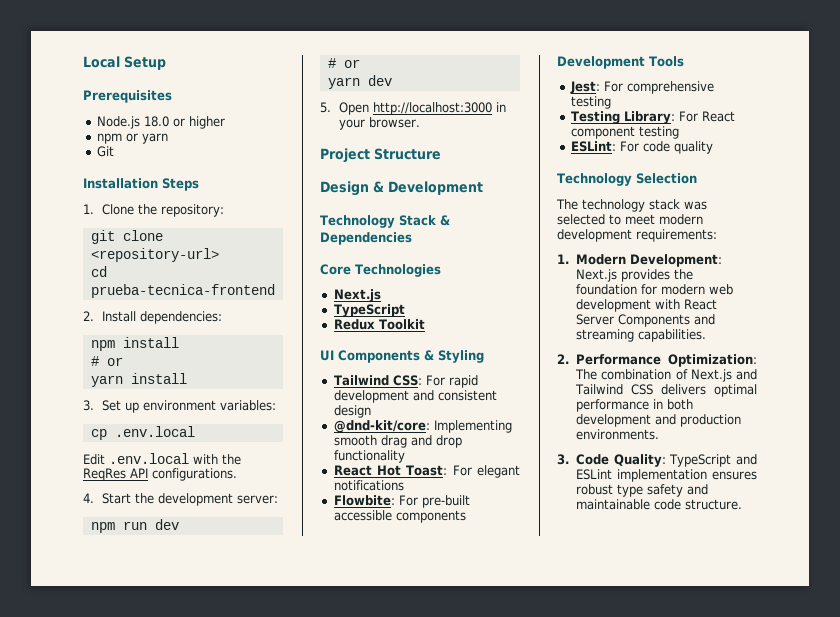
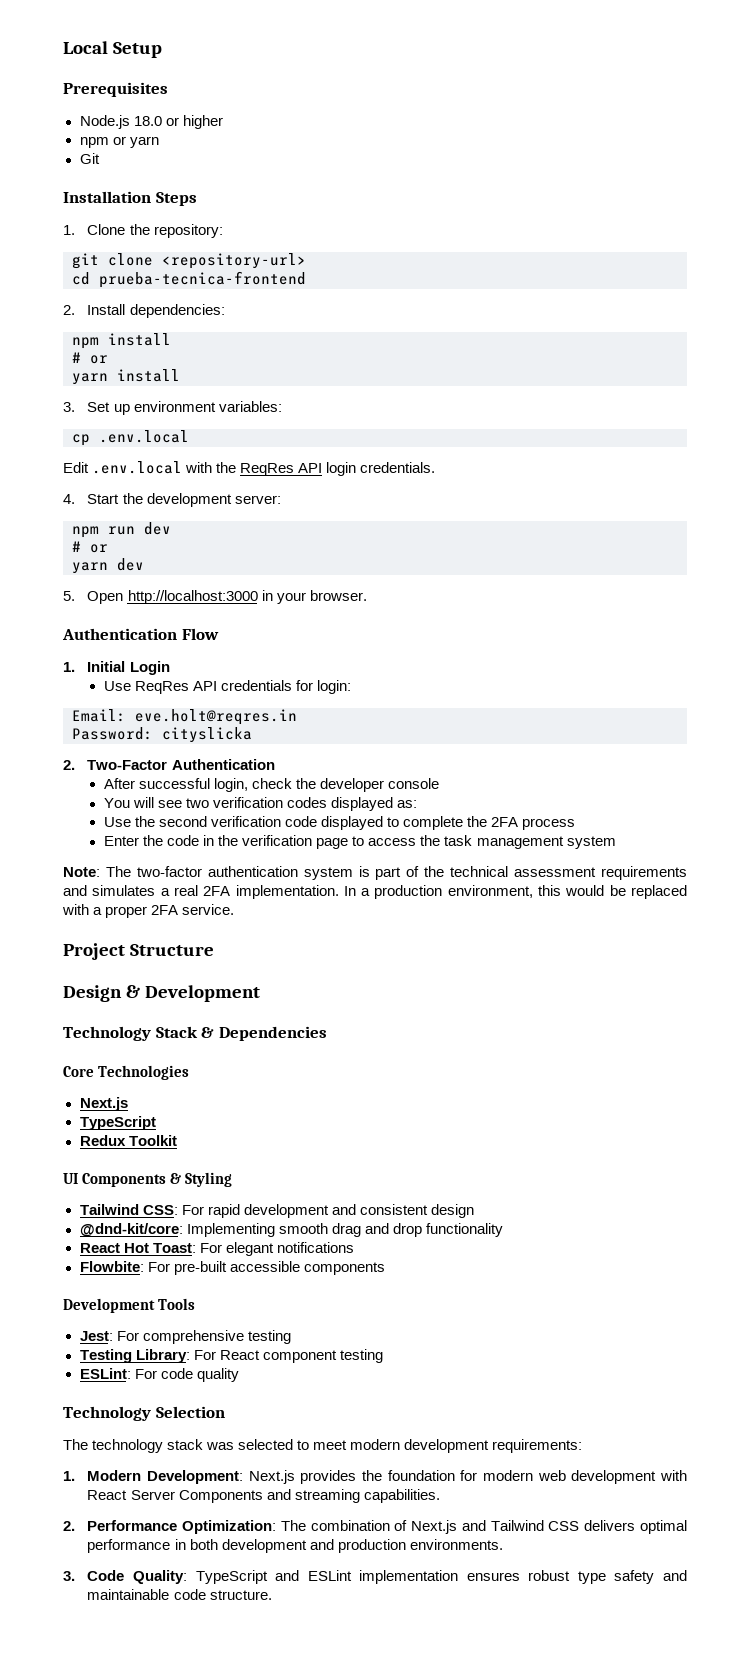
- Edit .env.local with the ReqRes API configurations.
+ Edit .env.local with the ReqRes API login credentials.
+ Authentication Flow
+ 1. Initial Login
+ Use ReqRes API credentials for login:
+ Email: eve.holt@reqres.in
+ Password: cityslicka
+ 2. Two-Factor Authentication
+ After successful login, check the developer console
+ You will see two verification codes displayed as:
+ Use the second verification code displayed to complete the 2FA process
+ Enter the code in the verification page to access the task management system
+ Note: The two-factor authentication system is part of the technical assessment requirements and simulates a real 2FA implementation. In a production environment, this would be replaced with a proper 2FA service.

